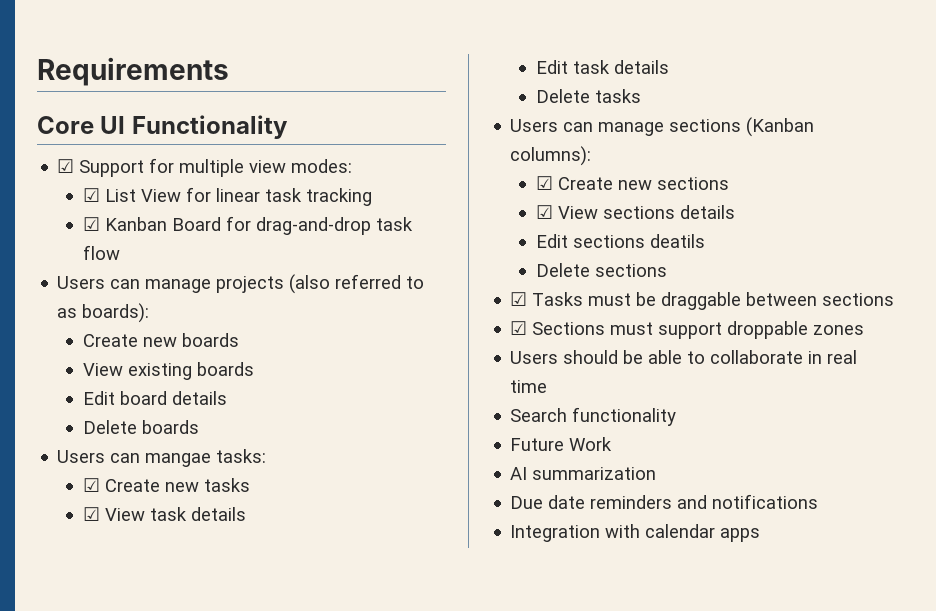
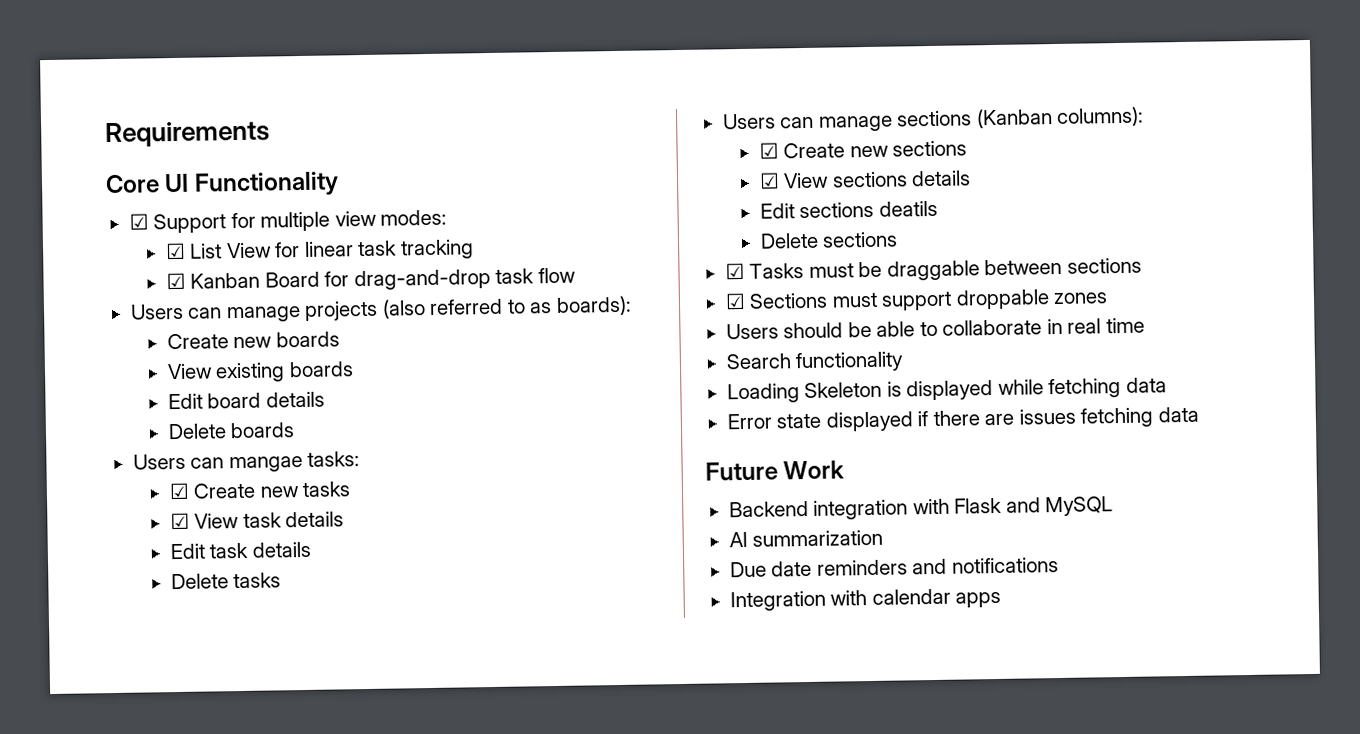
+ Loading Skeleton is displayed while fetching data
+ Error state displayed if there are issues fetching data
  Future Work
+ Backend integration with Flask and MySQL

